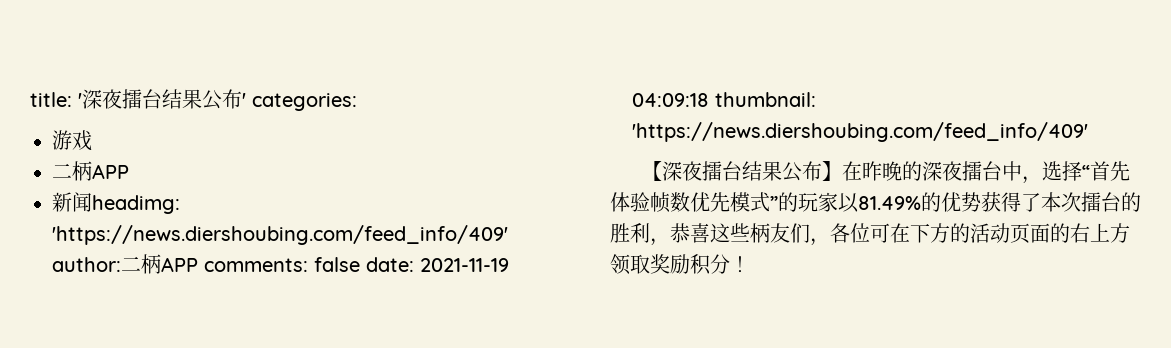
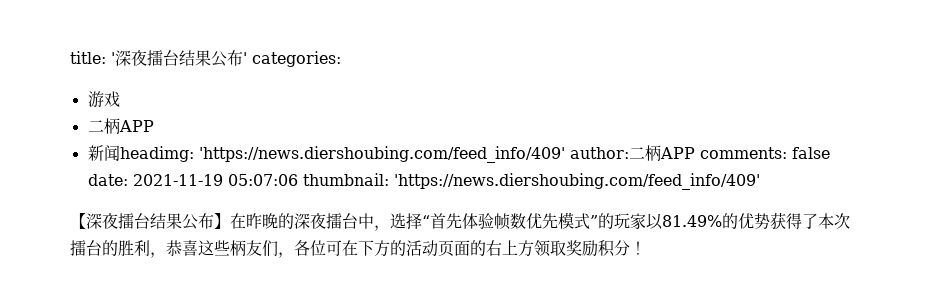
- 新闻headimg: 'https://news.diershoubing.com/feed_info/409' author:二柄APP comments: false date: 2021-11-19 04:09:18 thumbnail: 'https://news.diershoubing.com/feed_info/409'
+ 新闻headimg: 'https://news.diershoubing.com/feed_info/409' author:二柄APP comments: false date: 2021-11-19 05:07:06 thumbnail: 'https://news.diershoubing.com/feed_info/409'

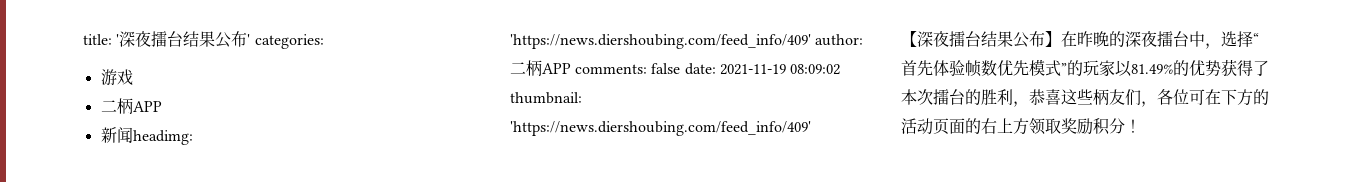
- 新闻headimg: 'https://news.diershoubing.com/feed_info/409' author:二柄APP comments: false date: 2021-11-19 05:07:06 thumbnail: 'https://news.diershoubing.com/feed_info/409'
+ 新闻headimg: 'https://news.diershoubing.com/feed_info/409' author:二柄APP comments: false date: 2021-11-19 08:09:02 thumbnail: 'https://news.diershoubing.com/feed_info/409'

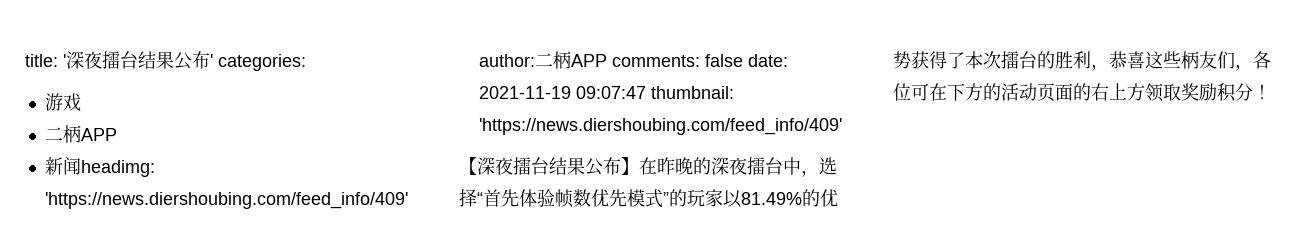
- 新闻headimg: 'https://news.diershoubing.com/feed_info/409' author:二柄APP comments: false date: 2021-11-19 08:09:02 thumbnail: 'https://news.diershoubing.com/feed_info/409'
+ 新闻headimg: 'https://news.diershoubing.com/feed_info/409' author:二柄APP comments: false date: 2021-11-19 09:07:47 thumbnail: 'https://news.diershoubing.com/feed_info/409'

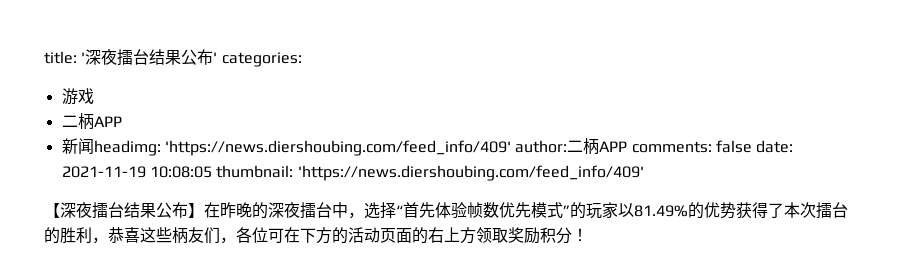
- 新闻headimg: 'https://news.diershoubing.com/feed_info/409' author:二柄APP comments: false date: 2021-11-19 09:07:47 thumbnail: 'https://news.diershoubing.com/feed_info/409'
+ 新闻headimg: 'https://news.diershoubing.com/feed_info/409' author:二柄APP comments: false date: 2021-11-19 10:08:05 thumbnail: 'https://news.diershoubing.com/feed_info/409'

